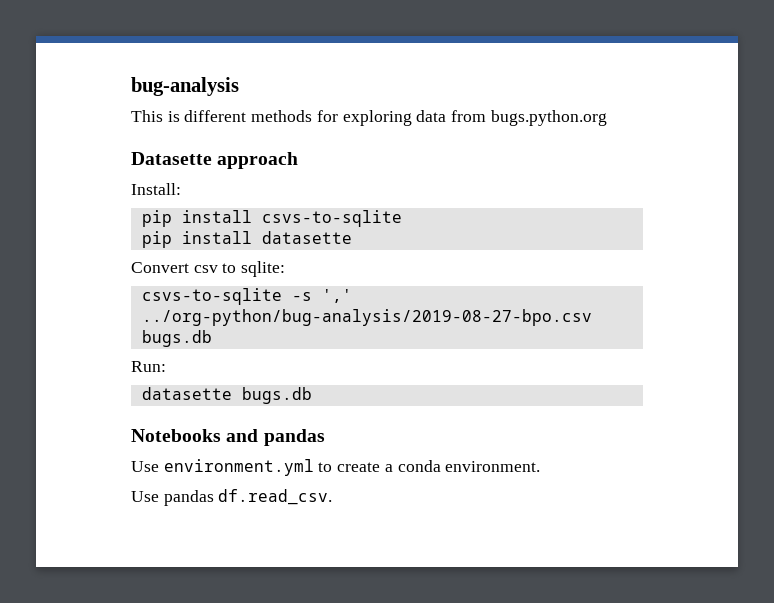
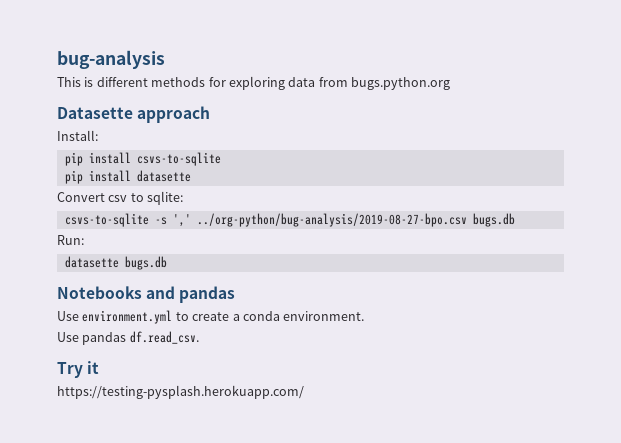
+ Try it
+ https://testing-pysplash.herokuapp.com/

